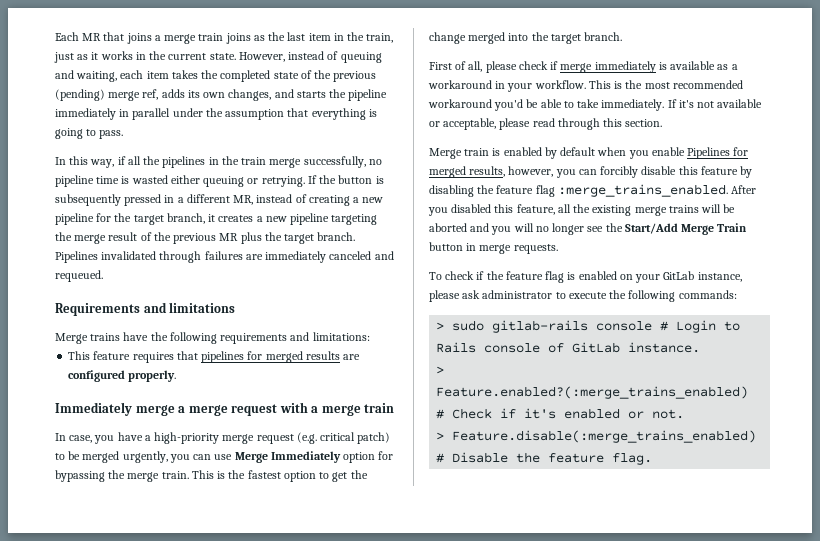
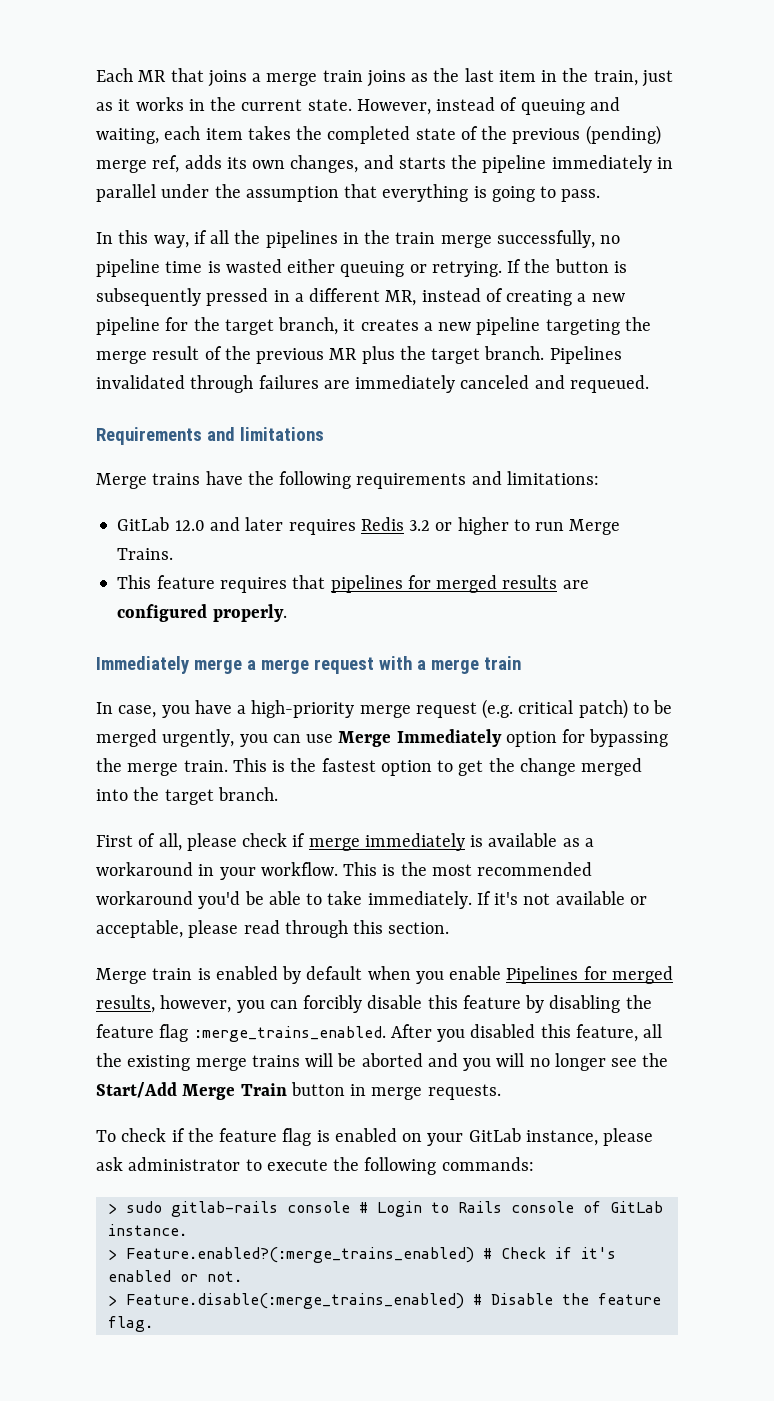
+ GitLab 12.0 and later requires Redis 3.2 or higher to run Merge Trains.

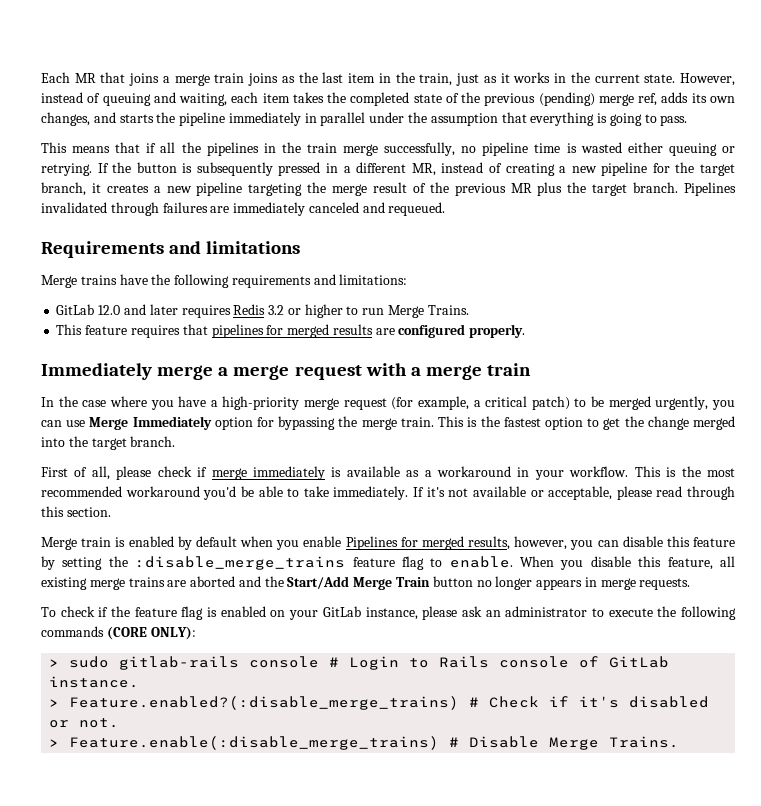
- In this way, if all the pipelines in the train merge successfully, no pipeline time is wasted either queuing or retrying.
+ This means that if all the pipelines in the train merge successfully, no pipeline time is wasted either queuing or retrying.
- In case, you have a high-priority merge request (e.g. critical patch) to be merged urgently, you can use Merge Immediately option for bypassing the merge train.
+ In the case where you have a high-priority merge request (for example, a critical patch) to be merged urgently, you can use Merge Immediately option for bypassing the merge train.
- Merge train is enabled by default when you enable Pipelines for merged results, however, you can forcibly disable this feature by disabling the feature flag :merge_trains_enabled. After you disabled this feature, all the existing merge trains will be aborted and you will no longer see the Start/Add Merge Train button in merge requests.
+ Merge train is enabled by default when you enable Pipelines for merged results, however, you can disable this feature by setting the :disable_merge_trains feature flag to enable. When you disable this feature, all existing merge trains are aborted and the Start/Add Merge Train button no longer appears in merge requests.
- To check if the feature flag is enabled on your GitLab instance, please ask administrator to execute the following commands:
+ To check if the feature flag is enabled on your GitLab instance, please ask an administrator to execute the following commands (CORE ONLY):
- > Feature.enabled?(:merge_trains_enabled) # Check if it's enabled or not.
+ > Feature.enabled?(:disable_merge_trains) # Check if it's disabled or not.
- > Feature.disable(:merge_trains_enabled) # Disable the feature flag.
+ > Feature.enable(:disable_merge_trains) # Disable Merge Trains.

